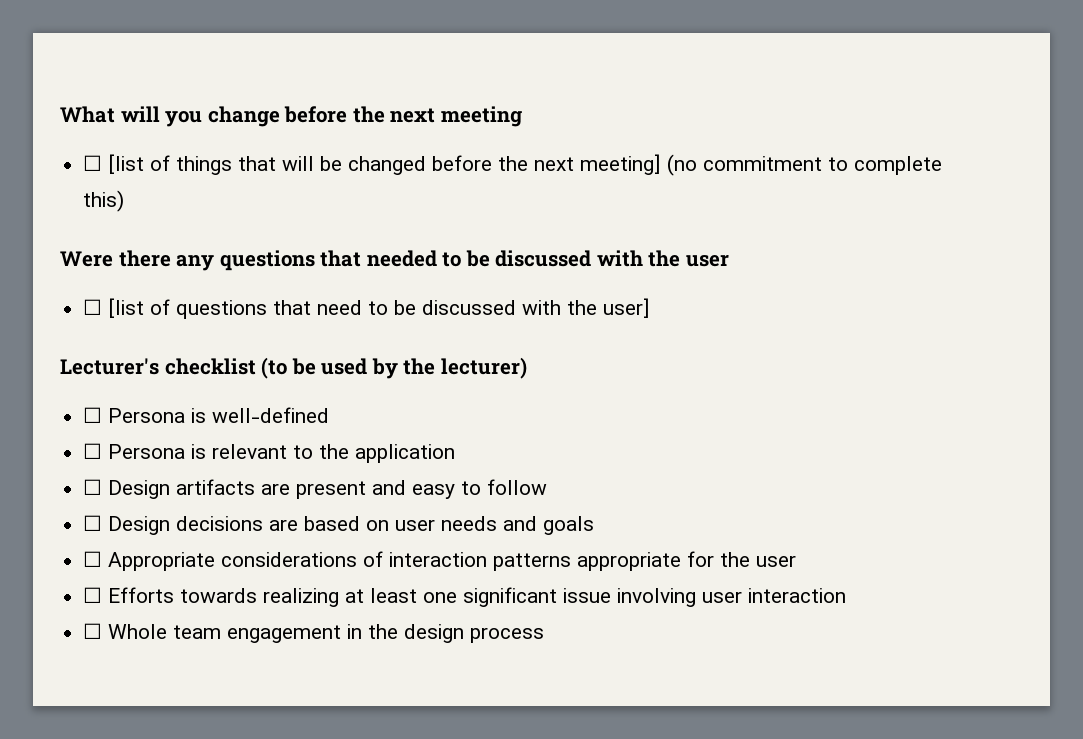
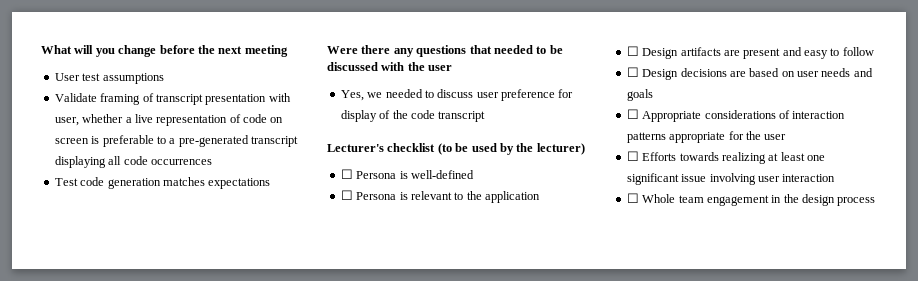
- ☐ [list of things that will be changed before the next meeting] (no commitment to complete this)
+ User test assumptions
+ Validate framing of transcript presentation with user, whether a live representation of code on screen is preferable to a pre-generated transcript displaying all code occurrences
+ Test code generation matches expectations
- ☐ [list of questions that need to be discussed with the user]
+ Yes, we needed to discuss user preference for display of the code transcript

